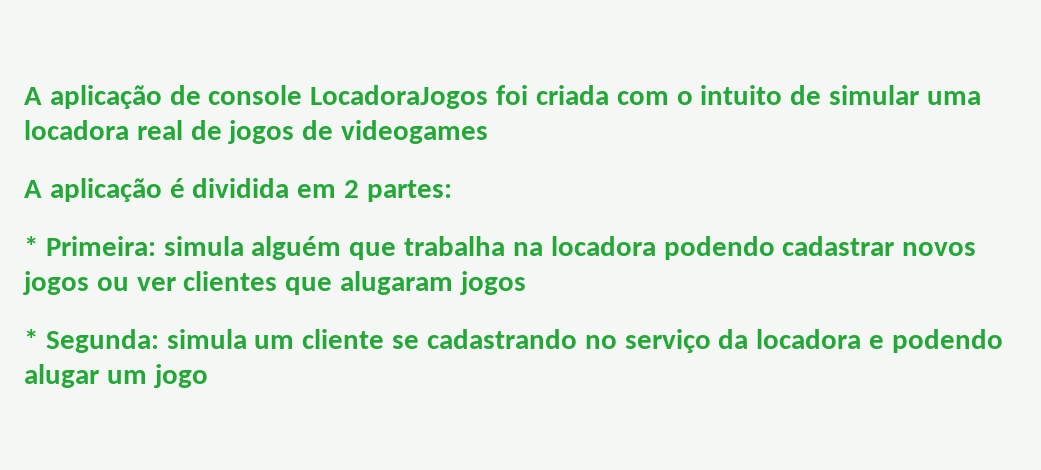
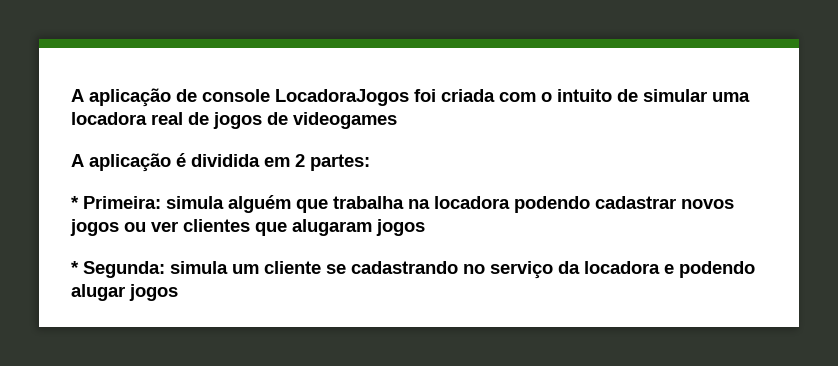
- * Segunda: simula um cliente se cadastrando no serviço da locadora e podendo alugar um jogo
+ * Segunda: simula um cliente se cadastrando no serviço da locadora e podendo alugar jogos

